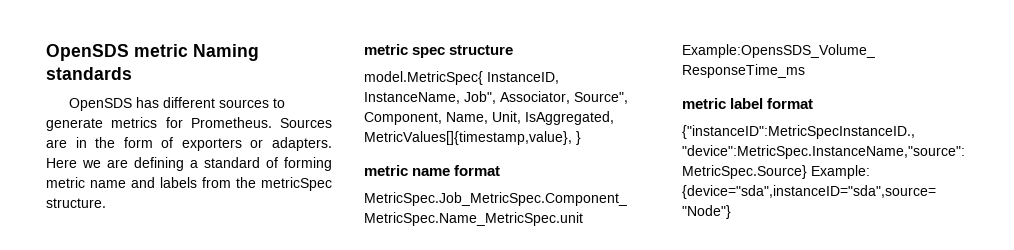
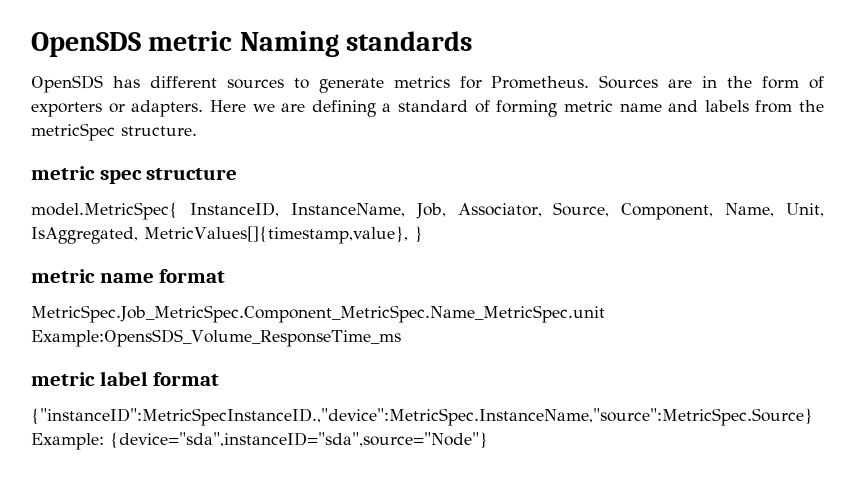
- model.MetricSpec{ InstanceID, InstanceName, Job", Associator, Source", Component, Name, Unit, IsAggregated, MetricValues[]{timestamp,value}, }
+ model.MetricSpec{ InstanceID, InstanceName, Job, Associator, Source, Component, Name, Unit, IsAggregated, MetricValues[]{timestamp,value}, }

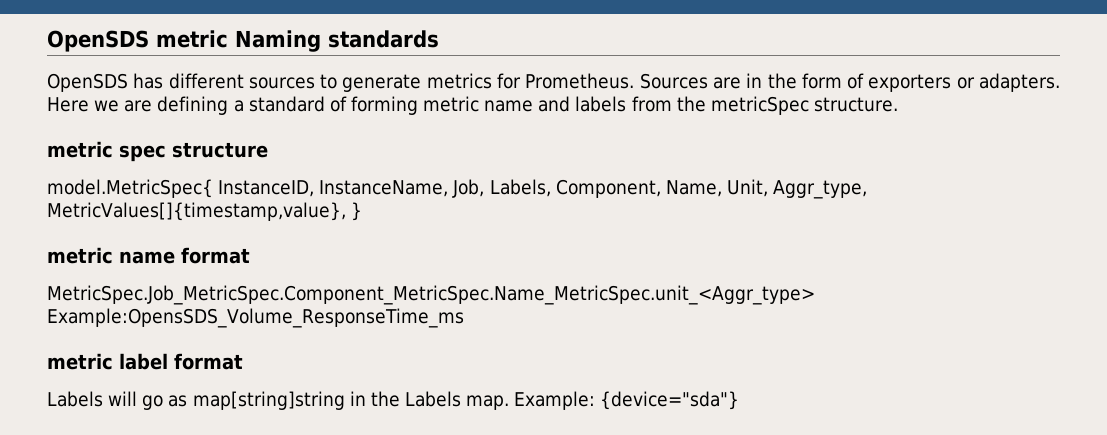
- model.MetricSpec{ InstanceID, InstanceName, Job, Associator, Source, Component, Name, Unit, IsAggregated, MetricValues[]{timestamp,value}, }
+ model.MetricSpec{ InstanceID, InstanceName, Job, Labels, Component, Name, Unit, Aggr_type, MetricValues[]{timestamp,value}, }
- MetricSpec.Job_MetricSpec.Component_MetricSpec.Name_MetricSpec.unit Example:OpensSDS_Volume_ResponseTime_ms
+ MetricSpec.Job_MetricSpec.Component_MetricSpec.Name_MetricSpec.unit_<Aggr_type> Example:OpensSDS_Volume_ResponseTime_ms
- {"instanceID":MetricSpecInstanceID.,"device":MetricSpec.InstanceName,"source":MetricSpec.Source} Example: {device="sda",instanceID="sda",source="Node"}
+ Labels will go as map[string]string in the Labels map. Example: {device="sda"}

